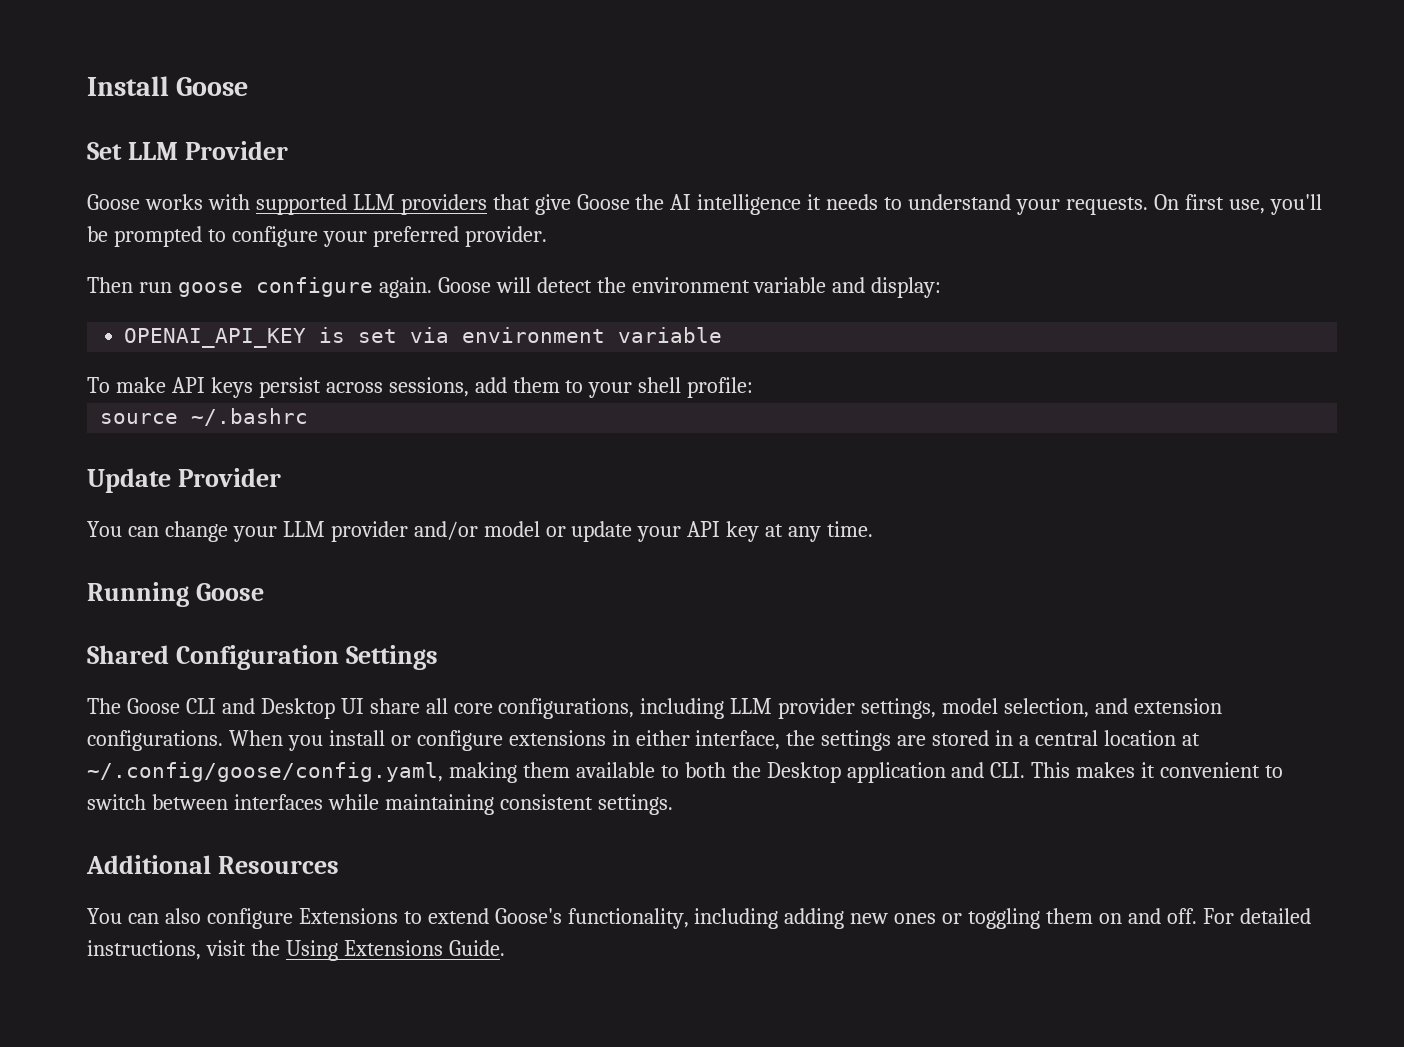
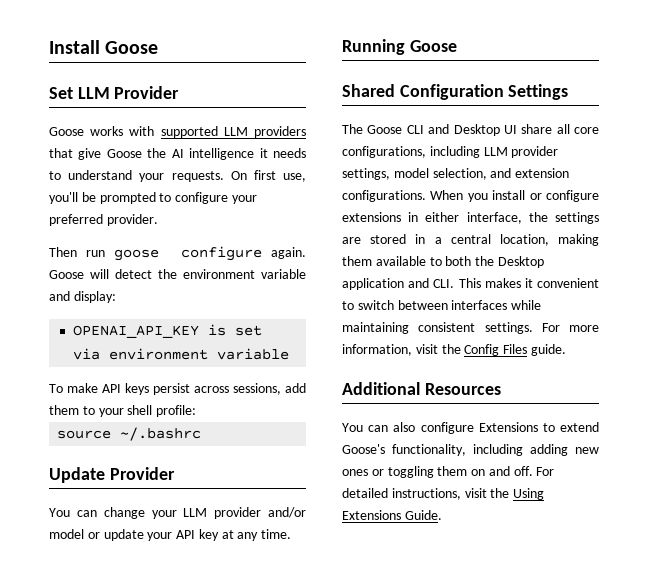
- When you install or configure extensions in either interface, the settings are stored in a central location at ~/.config/goose/config.yaml, making them available to both the Desktop application and CLI. This makes it convenient to switch between interfaces while maintaining consistent settings.
+ When you install or configure extensions in either interface, the settings are stored in a central location, making them available to both the Desktop application and CLI. This makes it convenient to switch between interfaces while maintaining consistent settings. For more information, visit the Config Files guide.

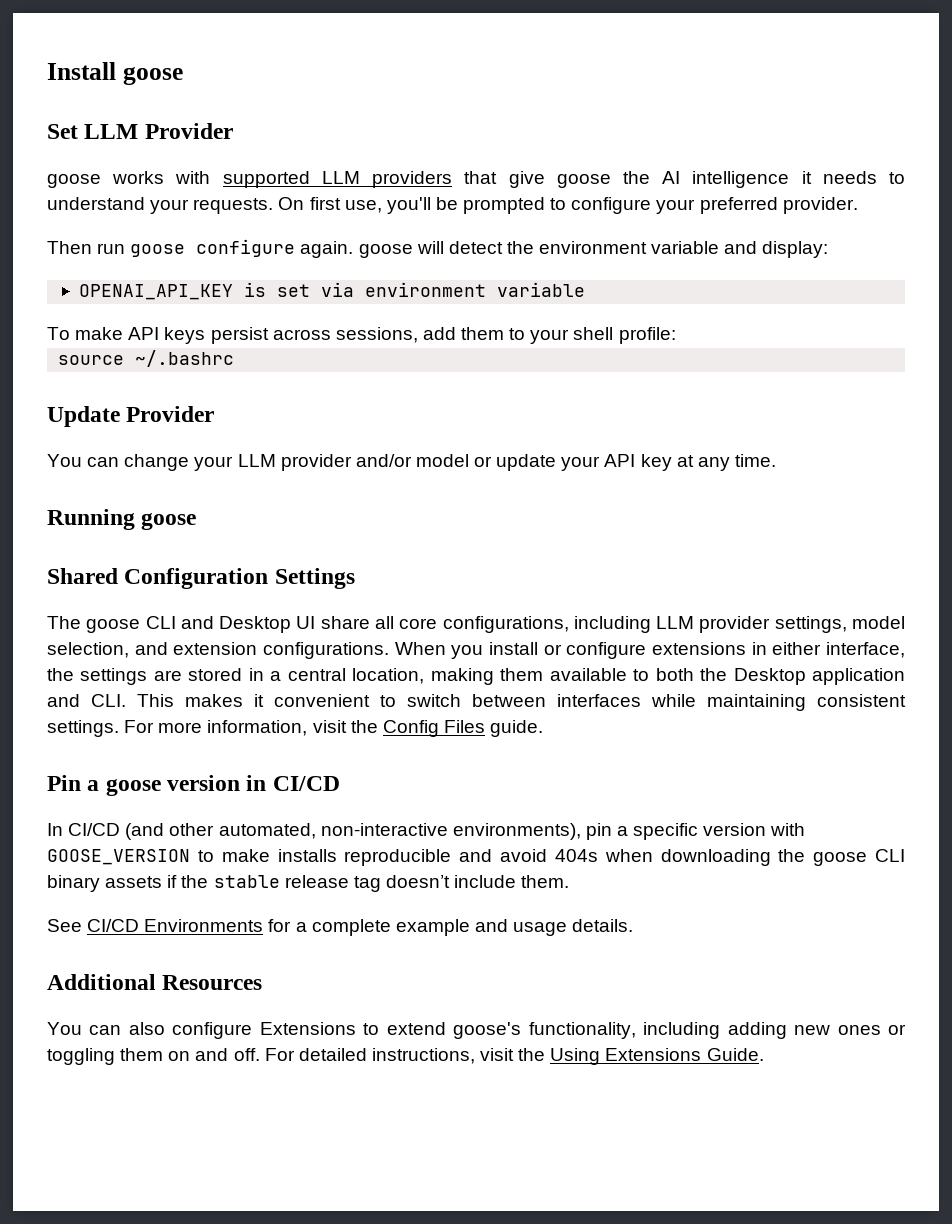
- Install Goose
+ Install goose
- Goose works with supported LLM providers that give Goose the AI intelligence it needs to understand your requests.
+ goose works with supported LLM providers that give goose the AI intelligence it needs to understand your requests.
- Then run goose configure again. Goose will detect the environment variable and display:
+ Then run goose configure again. goose will detect the environment variable and display:
- Running Goose
+ Running goose
- The Goose CLI and Desktop UI share all core configurations, including LLM provider settings, model selection, and extension configurations.
+ The goose CLI and Desktop UI share all core configurations, including LLM provider settings, model selection, and extension configurations.
+ Pin a goose version in CI/CD
+ In CI/CD (and other automated, non-interactive environments), pin a specific version with GOOSE_VERSION to make installs reproducible and avoid 404s when downloading the goose CLI binary assets if the stable release tag doesn’t include them.
+ See CI/CD Environments for a complete example and usage details.
- You can also configure Extensions to extend Goose's functionality, including adding new ones or toggling them on and off.
+ You can also configure Extensions to extend goose's functionality, including adding new ones or toggling them on and off.

